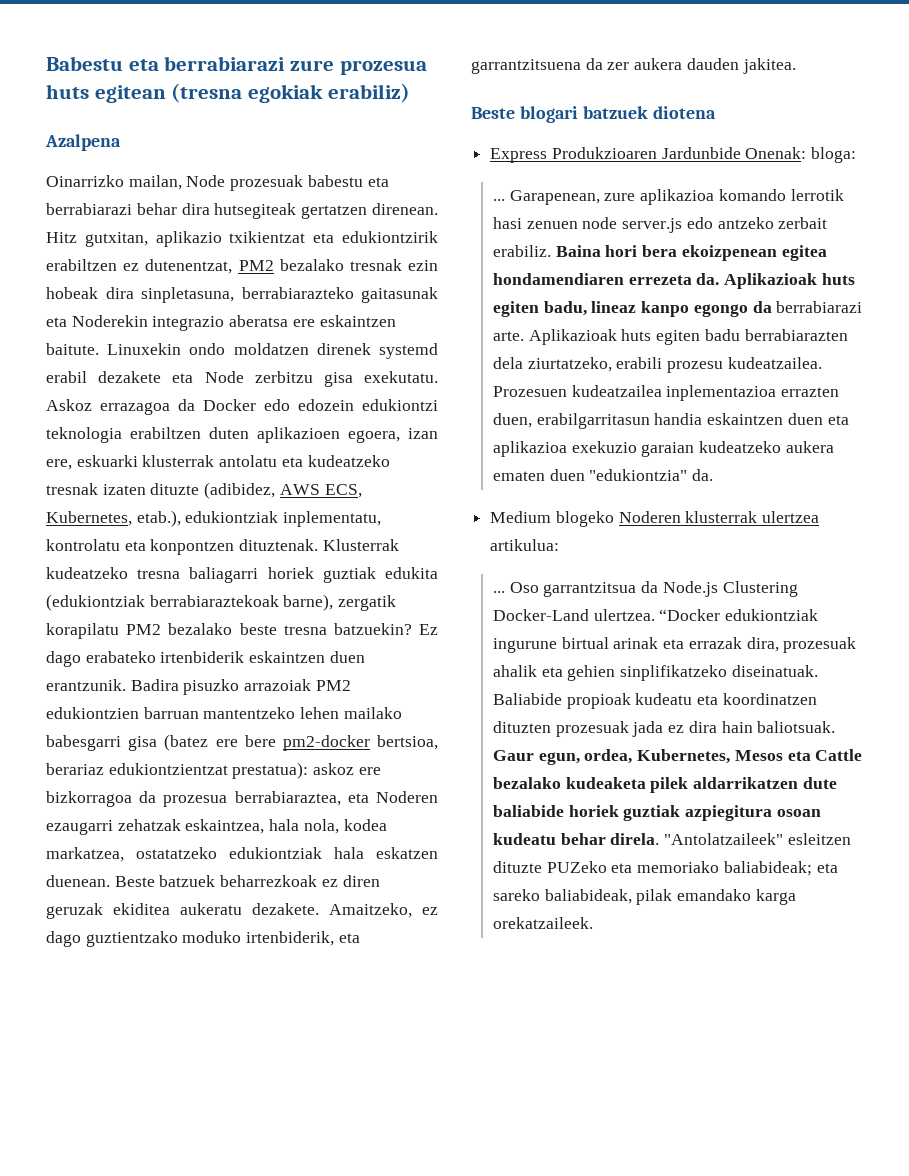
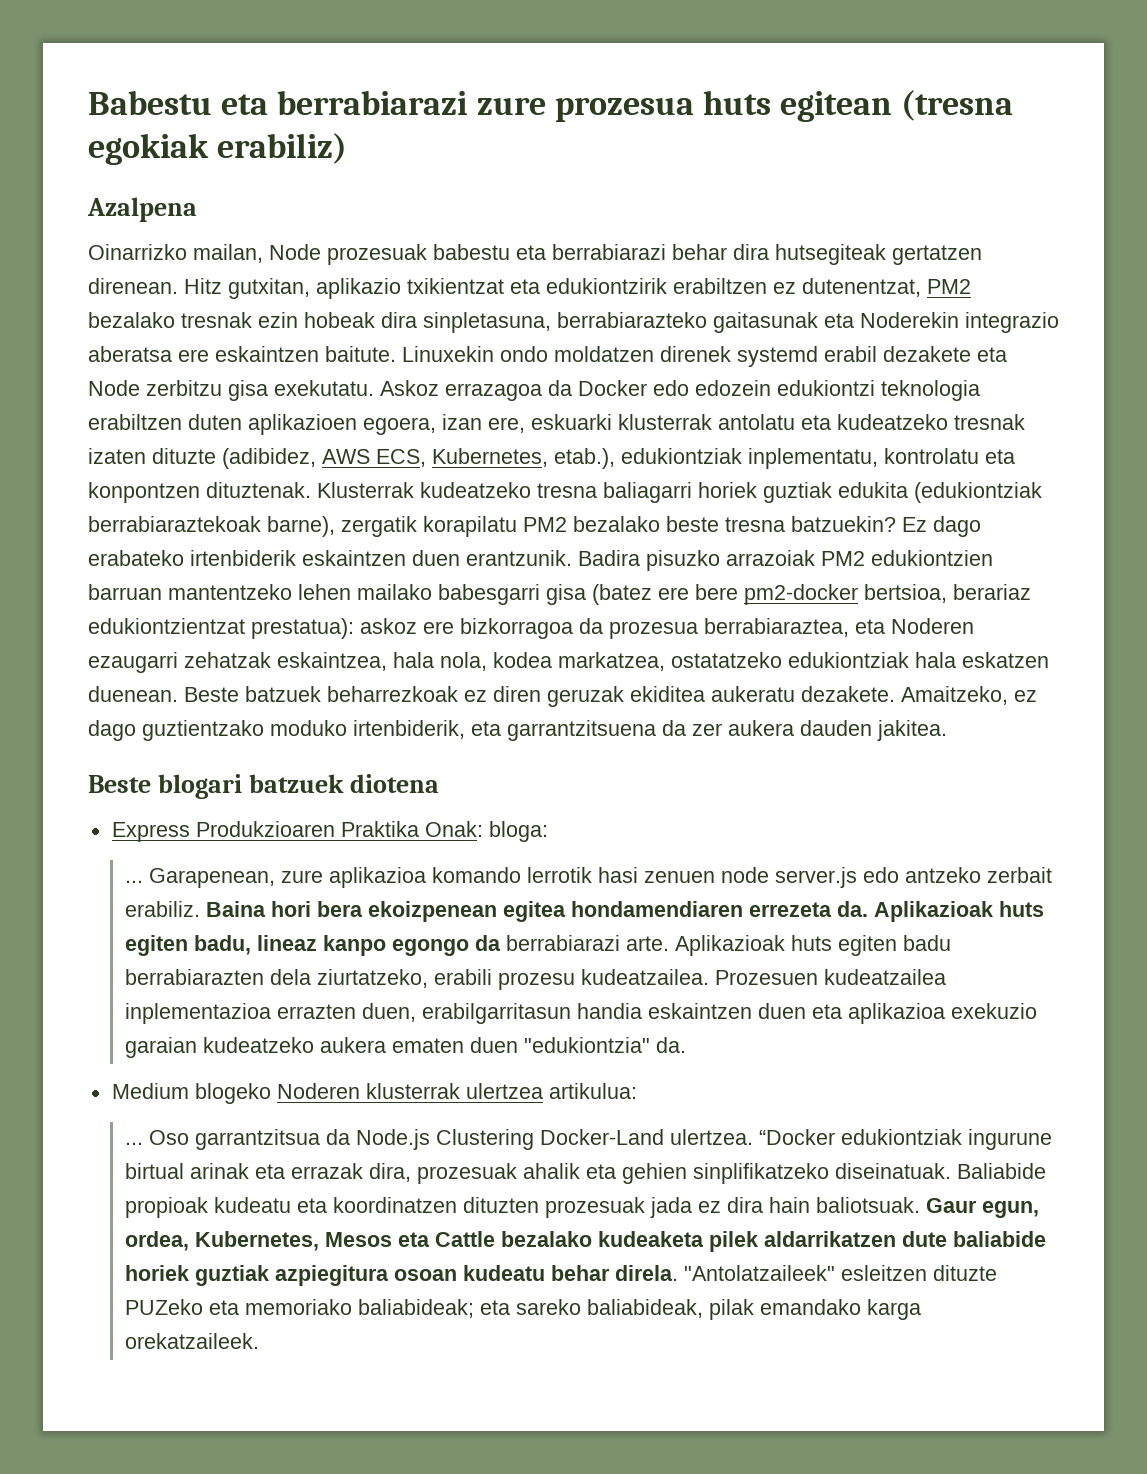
- Express Produkzioaren Jardunbide Onenak: bloga:
+ Express Produkzioaren Praktika Onak: bloga:

